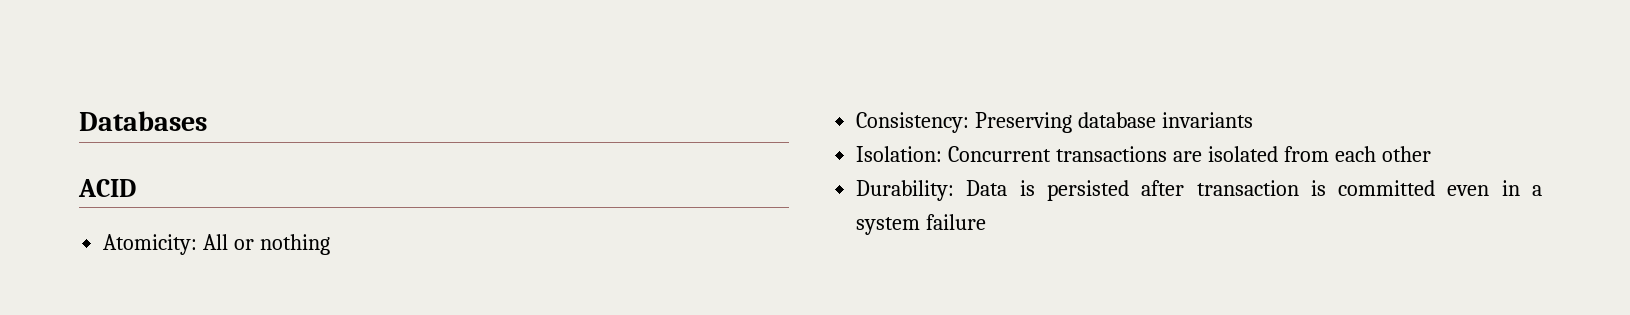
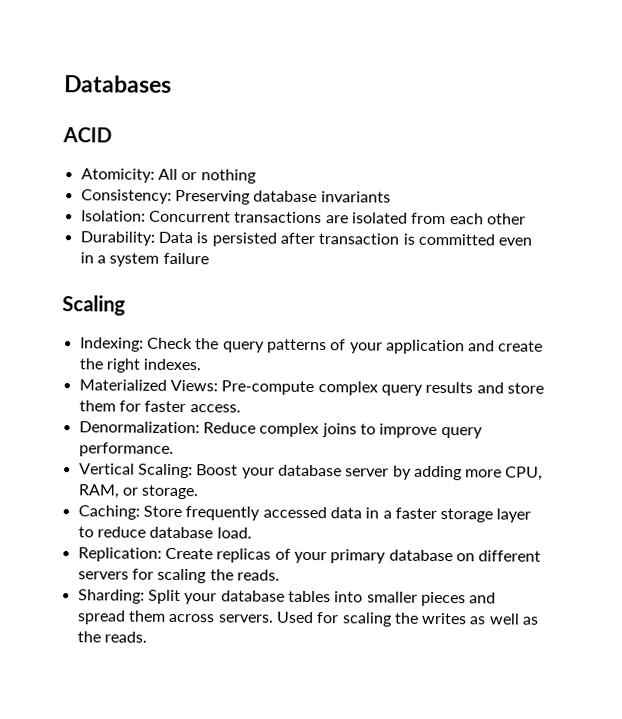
+ Scaling
+ Indexing: Check the query patterns of your application and create the right indexes.
+ Materialized Views: Pre-compute complex query results and store them for faster access.
+ Denormalization: Reduce complex joins to improve query performance.
+ Vertical Scaling: Boost your database server by adding more CPU, RAM, or storage.
+ Caching: Store frequently accessed data in a faster storage layer to reduce database load.
+ Replication: Create replicas of your primary database on different servers for scaling the reads.
+ Sharding: Split your database tables into smaller pieces and spread them across servers. Used for scaling the writes as well as the reads.

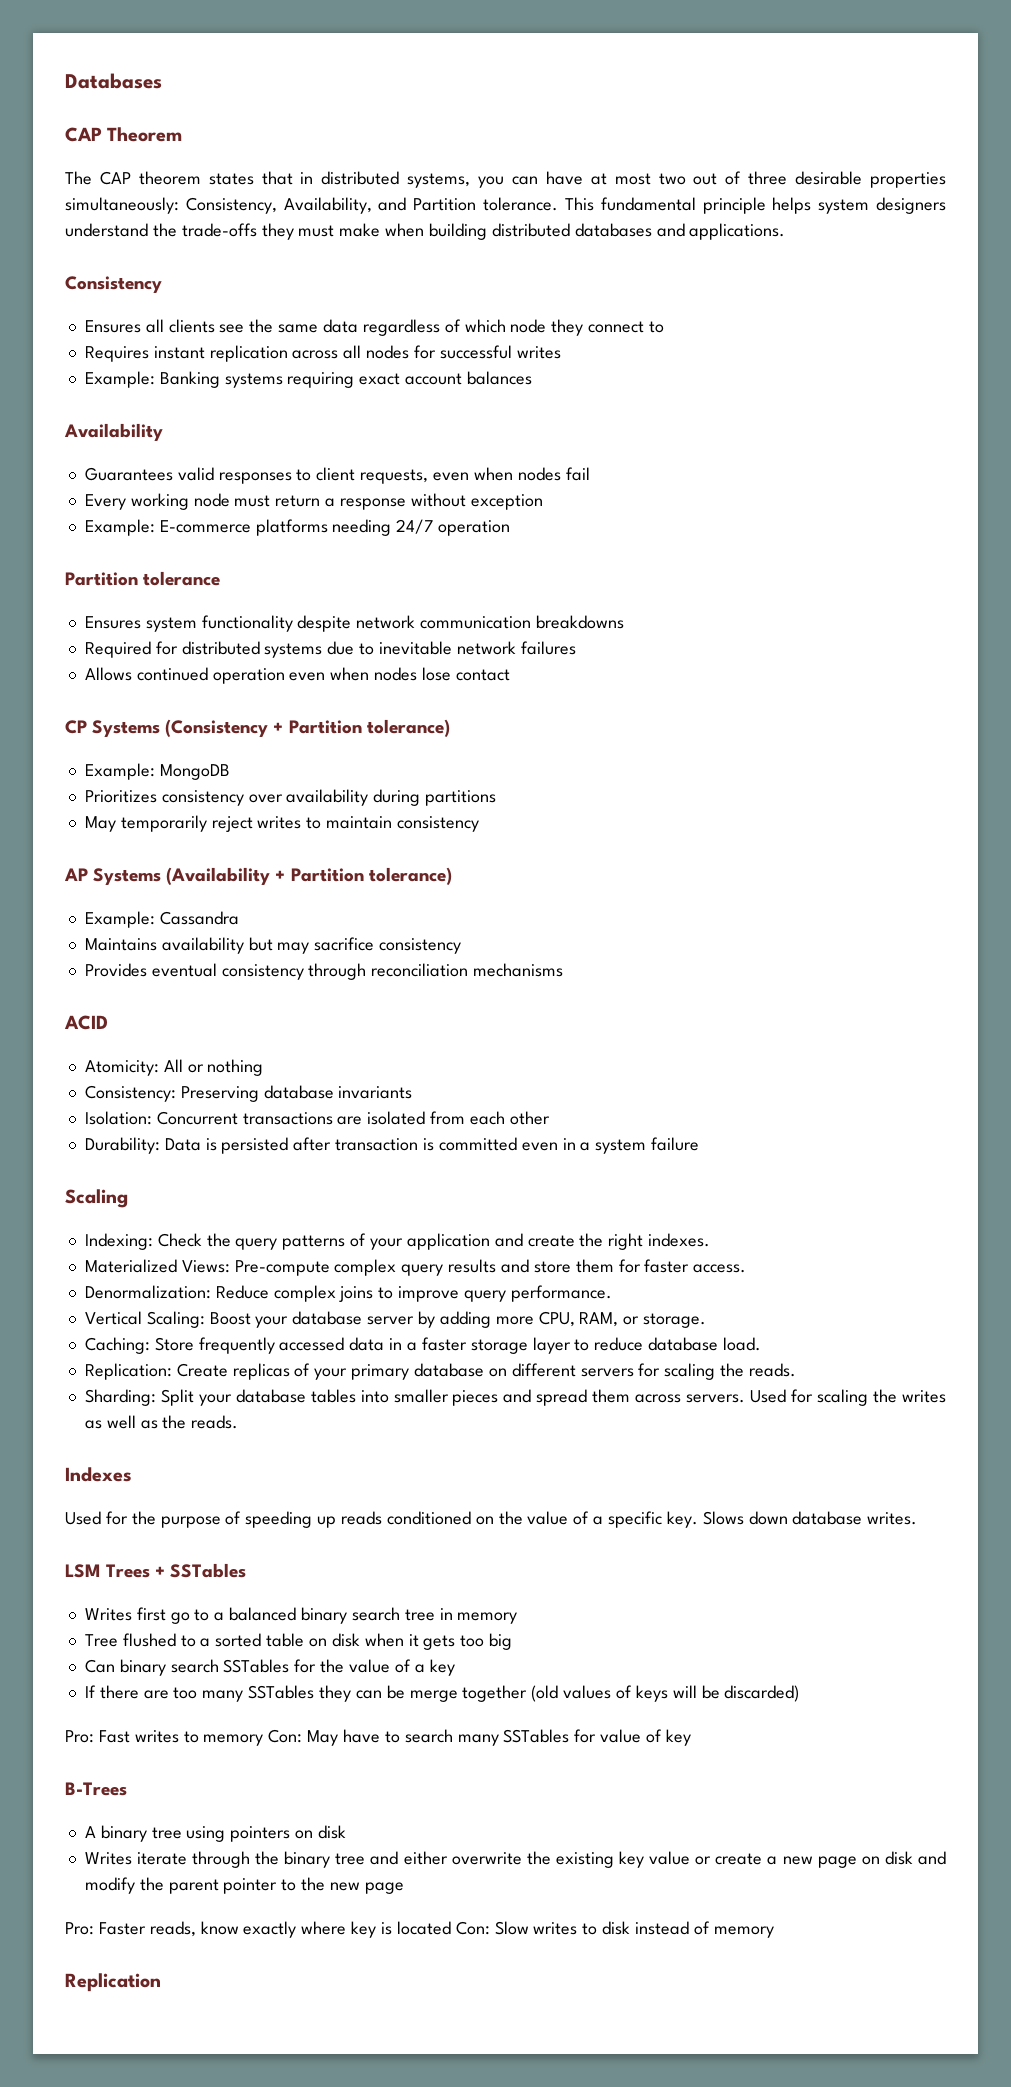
+ CAP Theorem
+ The CAP theorem states that in distributed systems, you can have at most two out of three desirable properties simultaneously: Consistency, Availability, and Partition tolerance. This fundamental principle helps system designers understand the trade-offs they must make when building distributed databases and applications.
+ Consistency
+ Ensures all clients see the same data regardless of which node they connect to
+ Requires instant replication across all nodes for successful writes
+ Example: Banking systems requiring exact account balances
+ Availability
+ Guarantees valid responses to client requests, even when nodes fail
+ Every working node must return a response without exception
+ Example: E-commerce platforms needing 24/7 operation
+ Partition tolerance
+ Ensures system functionality despite network communication breakdowns
+ Required for distributed systems due to inevitable network failures
+ Allows continued operation even when nodes lose contact
+ CP Systems (Consistency + Partition tolerance)
+ Example: MongoDB
+ Prioritizes consistency over availability during partitions
+ May temporarily reject writes to maintain consistency
+ AP Systems (Availability + Partition tolerance)
+ Example: Cassandra
+ Maintains availability but may sacrifice consistency
+ Provides eventual consistency through reconciliation mechanisms
+ Indexes
+ Used for the purpose of speeding up reads conditioned on the value of a specific key. Slows down database writes.
+ LSM Trees + SSTables
+ Writes first go to a balanced binary search tree in memory
+ Tree flushed to a sorted table on disk when it gets too big
+ Can binary search SSTables for the value of a key
+ If there are too many SSTables they can be merge together (old values of keys will be discarded)
+ Pro: Fast writes to memory Con: May have to search many SSTables for value of key
+ B-Trees
+ A binary tree using pointers on disk
+ Writes iterate through the binary tree and either overwrite the existing key value or create a new page on disk and modify the parent pointer to the new page
+ Pro: Faster reads, know exactly where key is located Con: Slow writes to disk instead of memory
+ Replication

